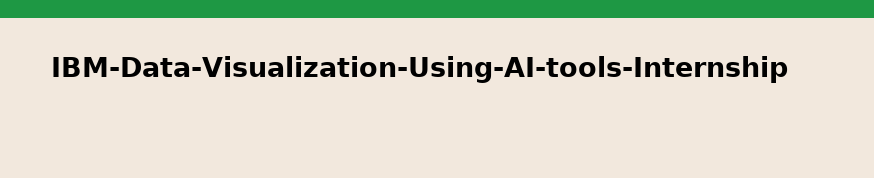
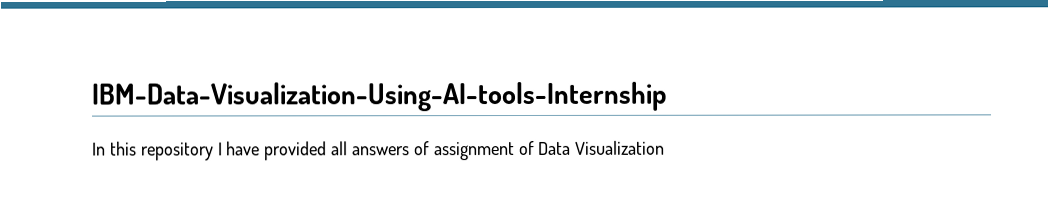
+ In this repository I have provided all answers of assignment of Data Visualization

